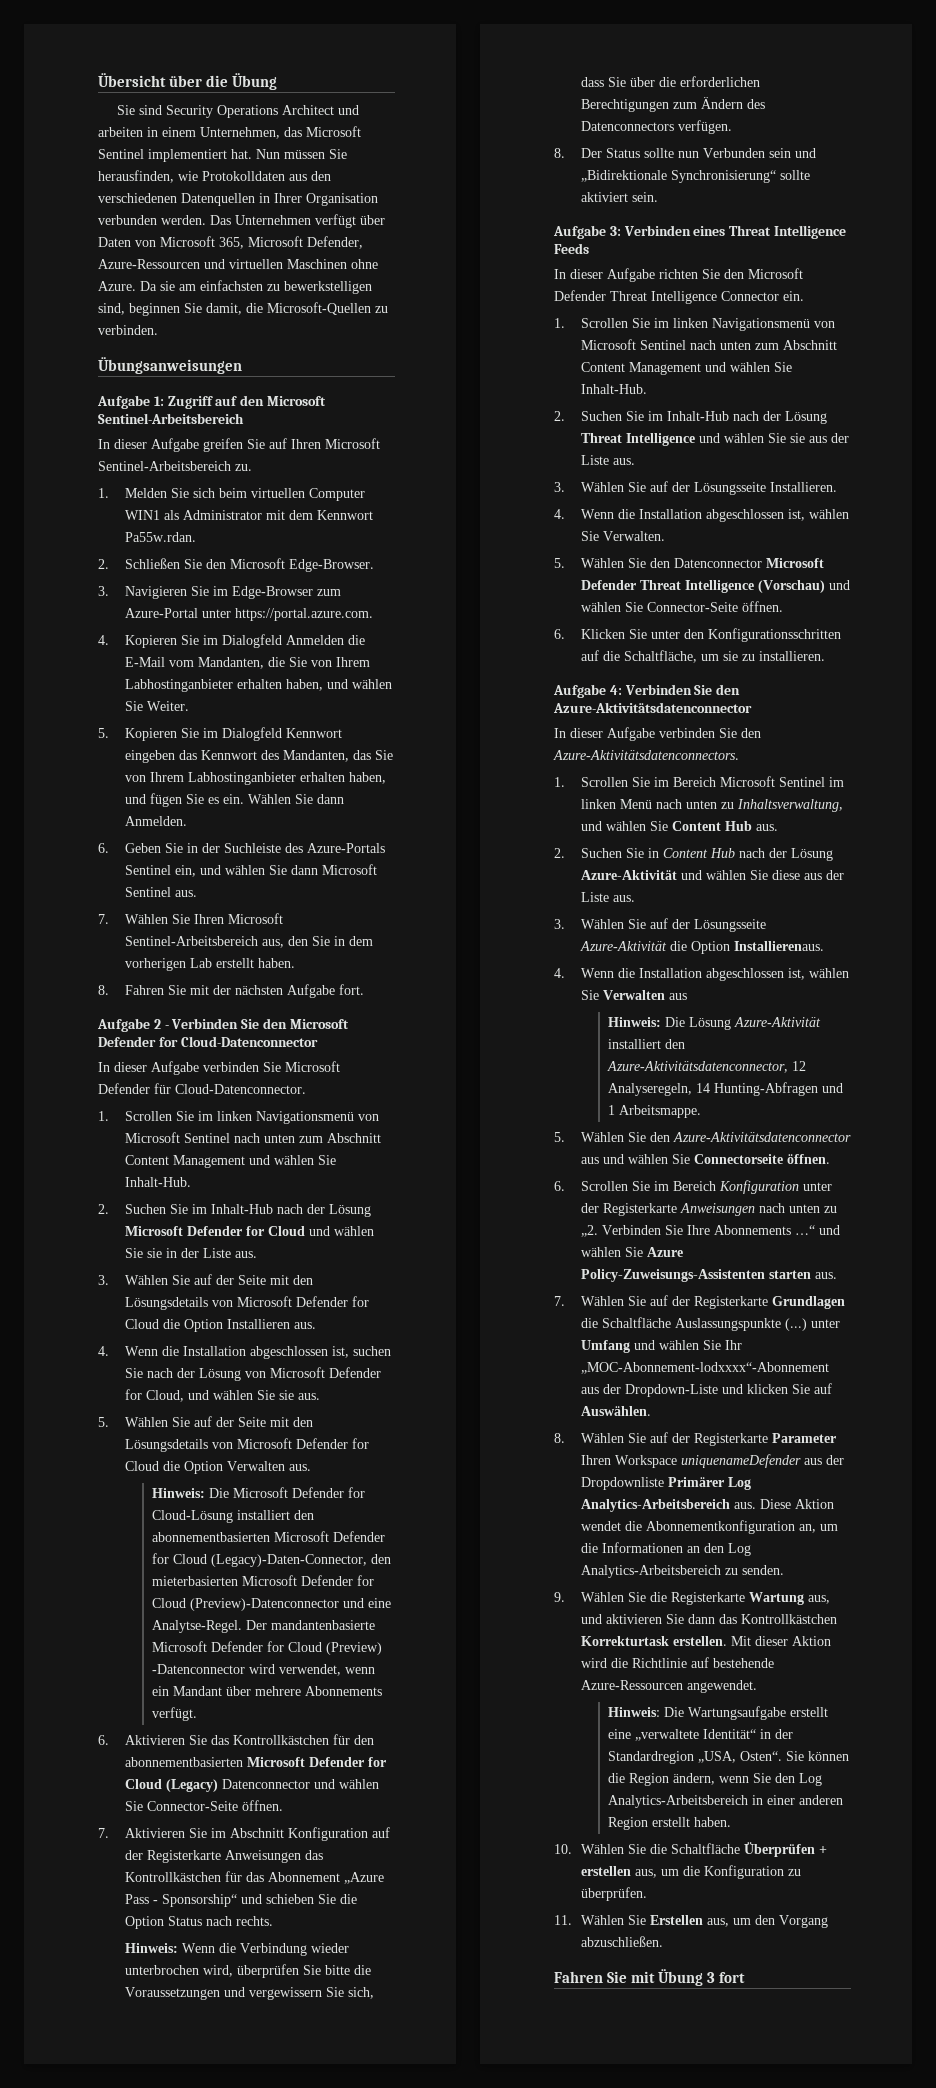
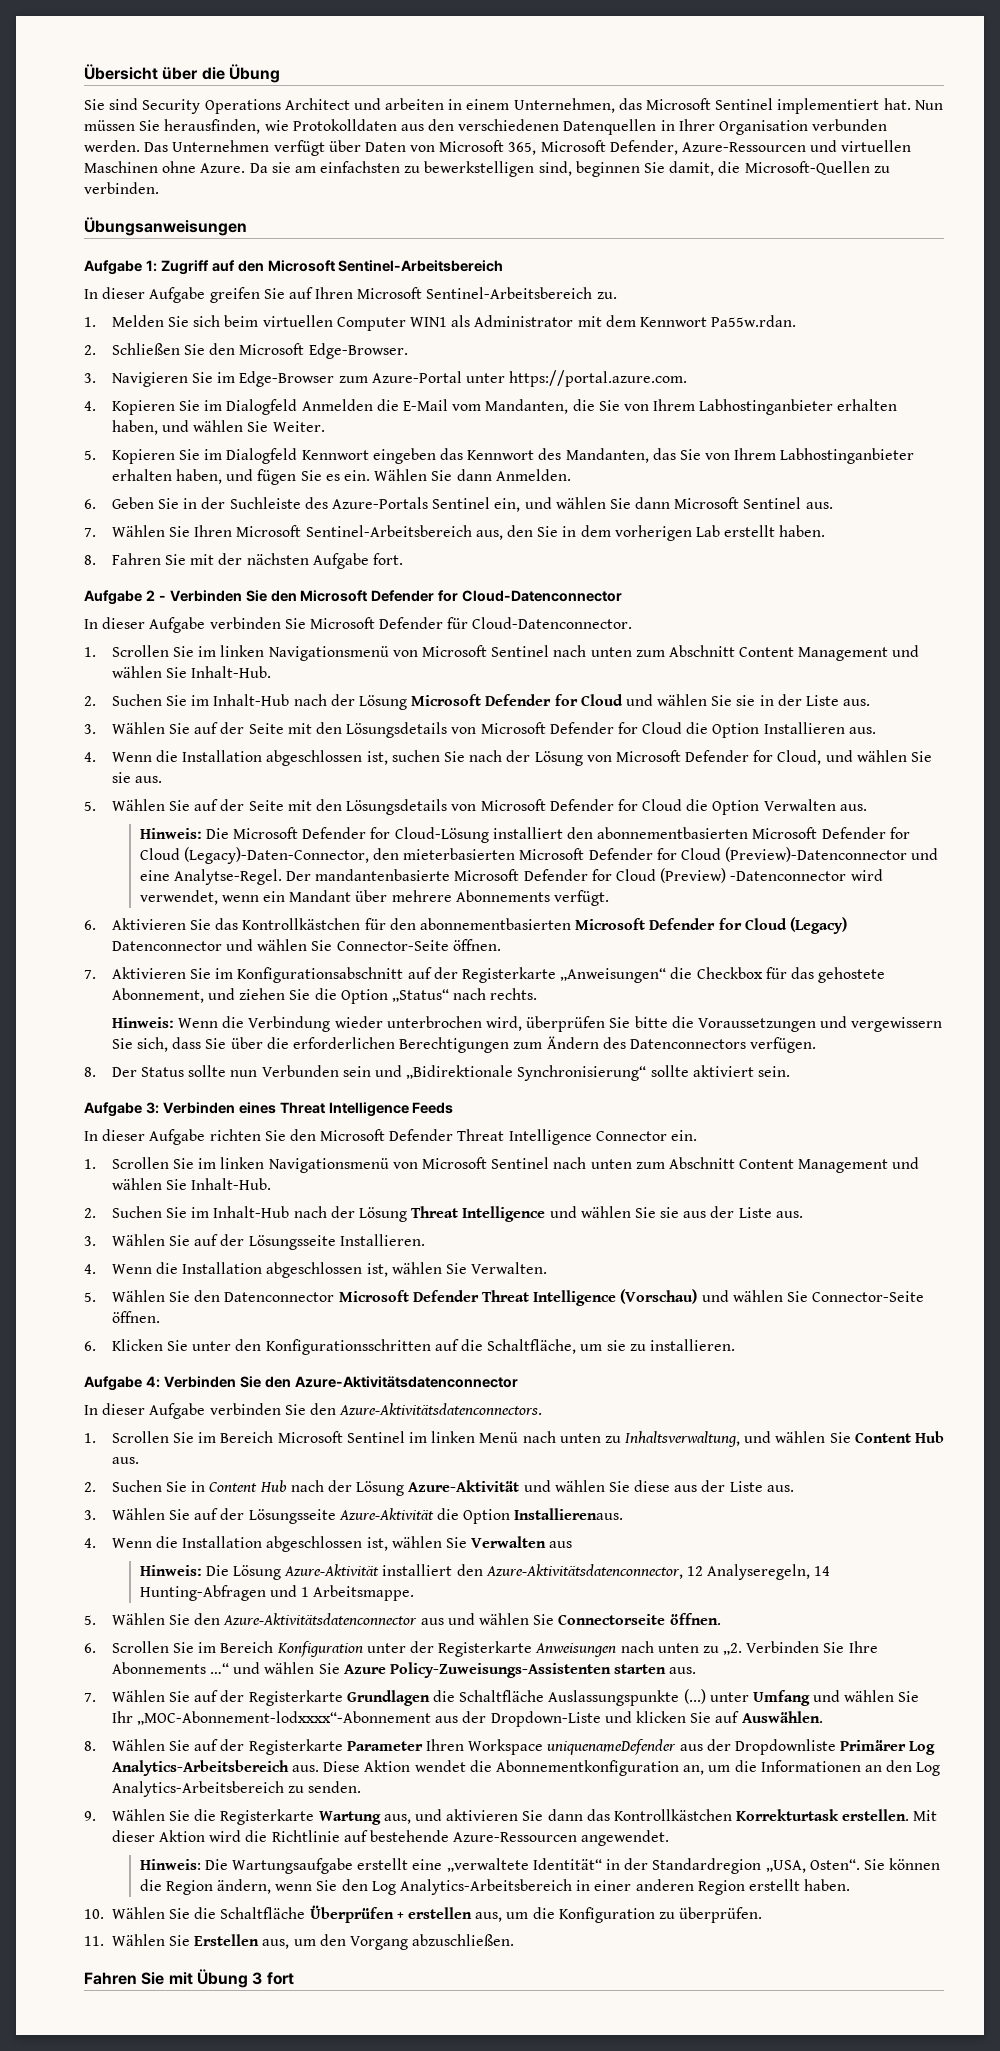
- 7. Aktivieren Sie im Abschnitt Konfiguration auf der Registerkarte Anweisungen das Kontrollkästchen für das Abonnement „Azure Pass - Sponsorship“ und schieben Sie die Option Status nach rechts.
+ 7. Aktivieren Sie im Konfigurationsabschnitt auf der Registerkarte „Anweisungen“ die Checkbox für das gehostete Abonnement, und ziehen Sie die Option „Status“ nach rechts.

